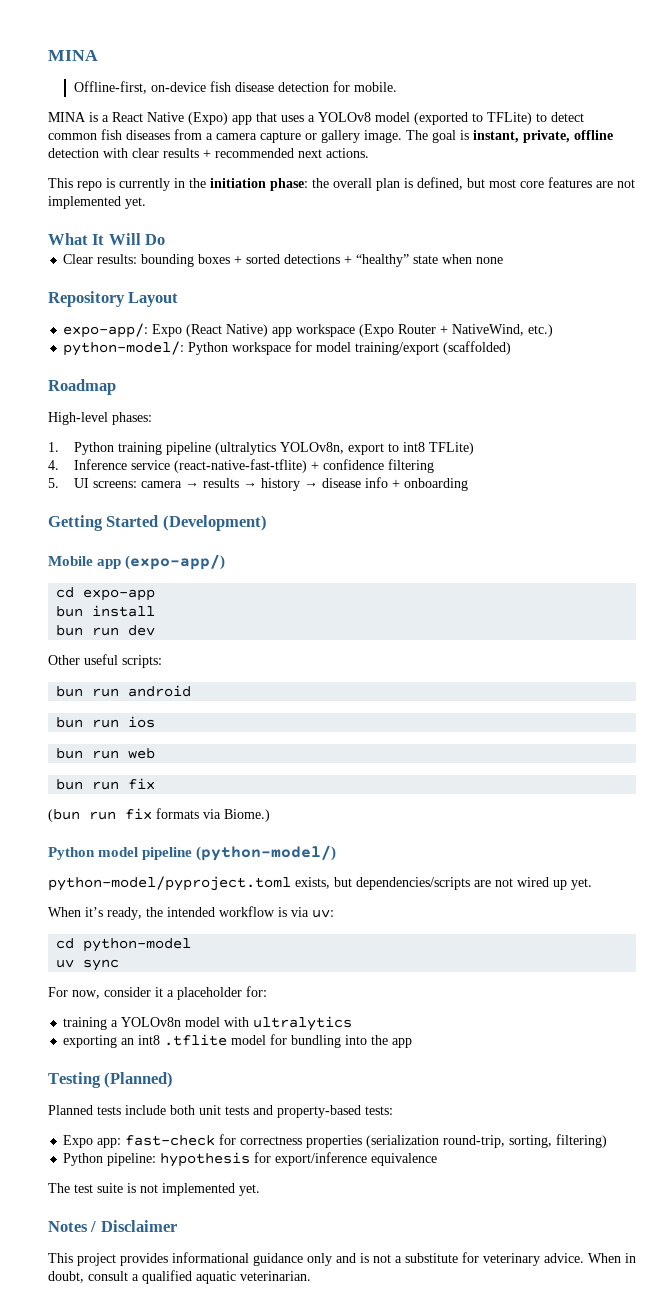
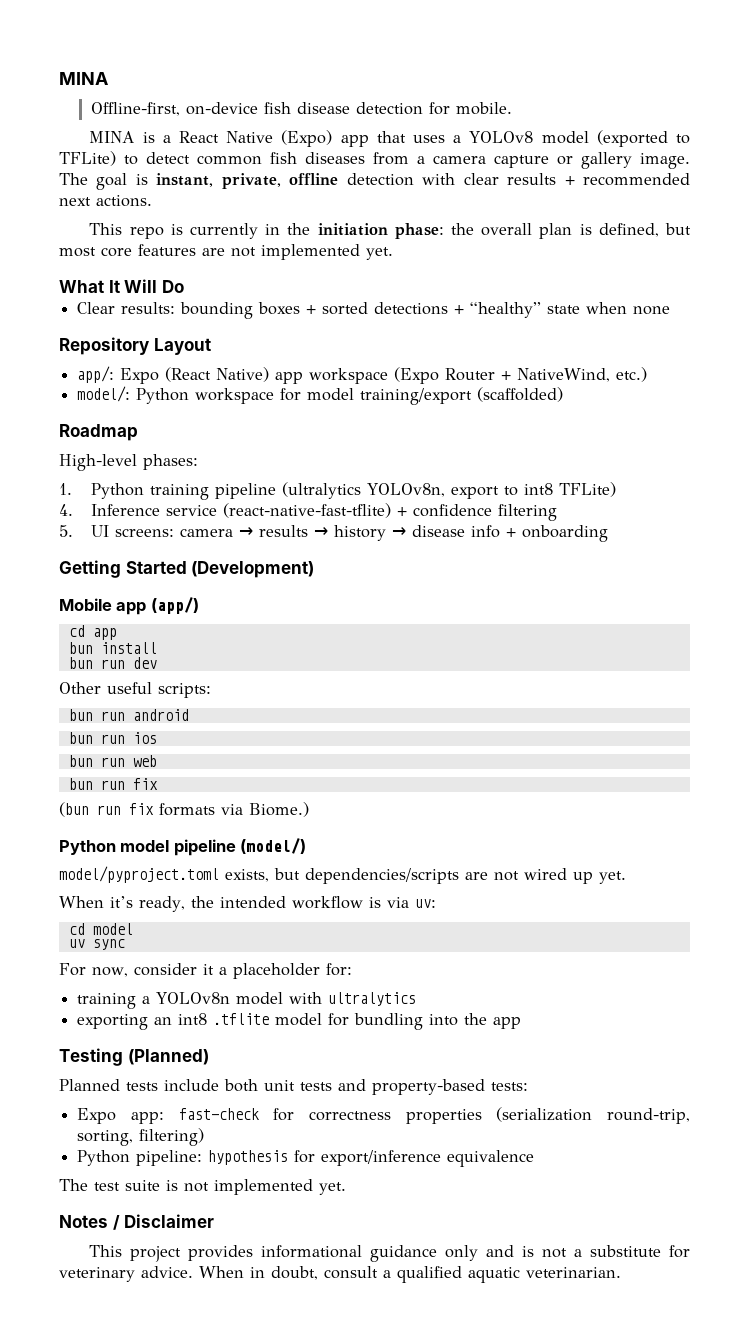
- expo-app/: Expo (React Native) app workspace (Expo Router + NativeWind, etc.)
+ app/: Expo (React Native) app workspace (Expo Router + NativeWind, etc.)
- python-model/: Python workspace for model training/export (scaffolded)
+ model/: Python workspace for model training/export (scaffolded)
- Mobile app (expo-app/)
- cd expo-app
+ Mobile app (app/)
+ cd app
- Python model pipeline (python-model/)
- python-model/pyproject.toml exists, but dependencies/scripts are not wired up yet.
+ Python model pipeline (model/)
+ model/pyproject.toml exists, but dependencies/scripts are not wired up yet.
- cd python-model
+ cd model

